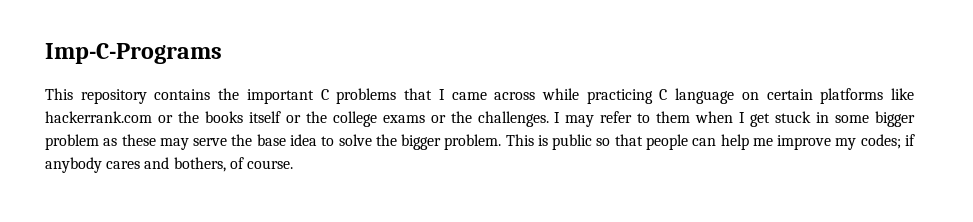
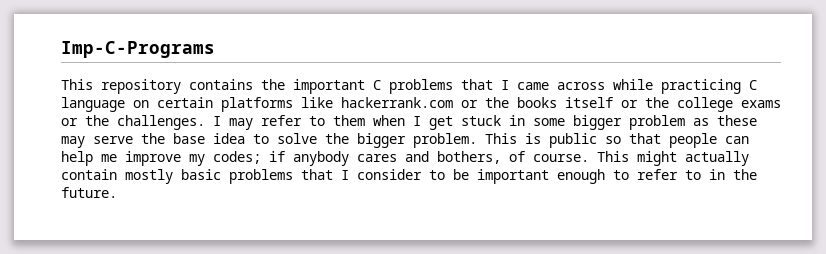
+ This might actually contain mostly basic problems that I consider to be important enough to refer to in the future.

